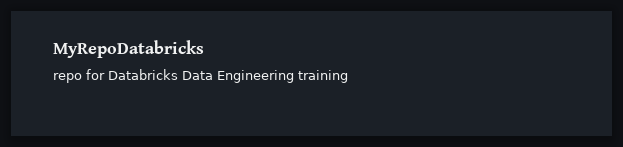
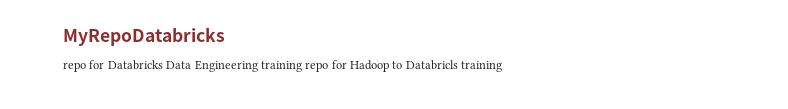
- repo for Databricks Data Engineering training
+ repo for Databricks Data Engineering training repo for Hadoop to Databricls training

